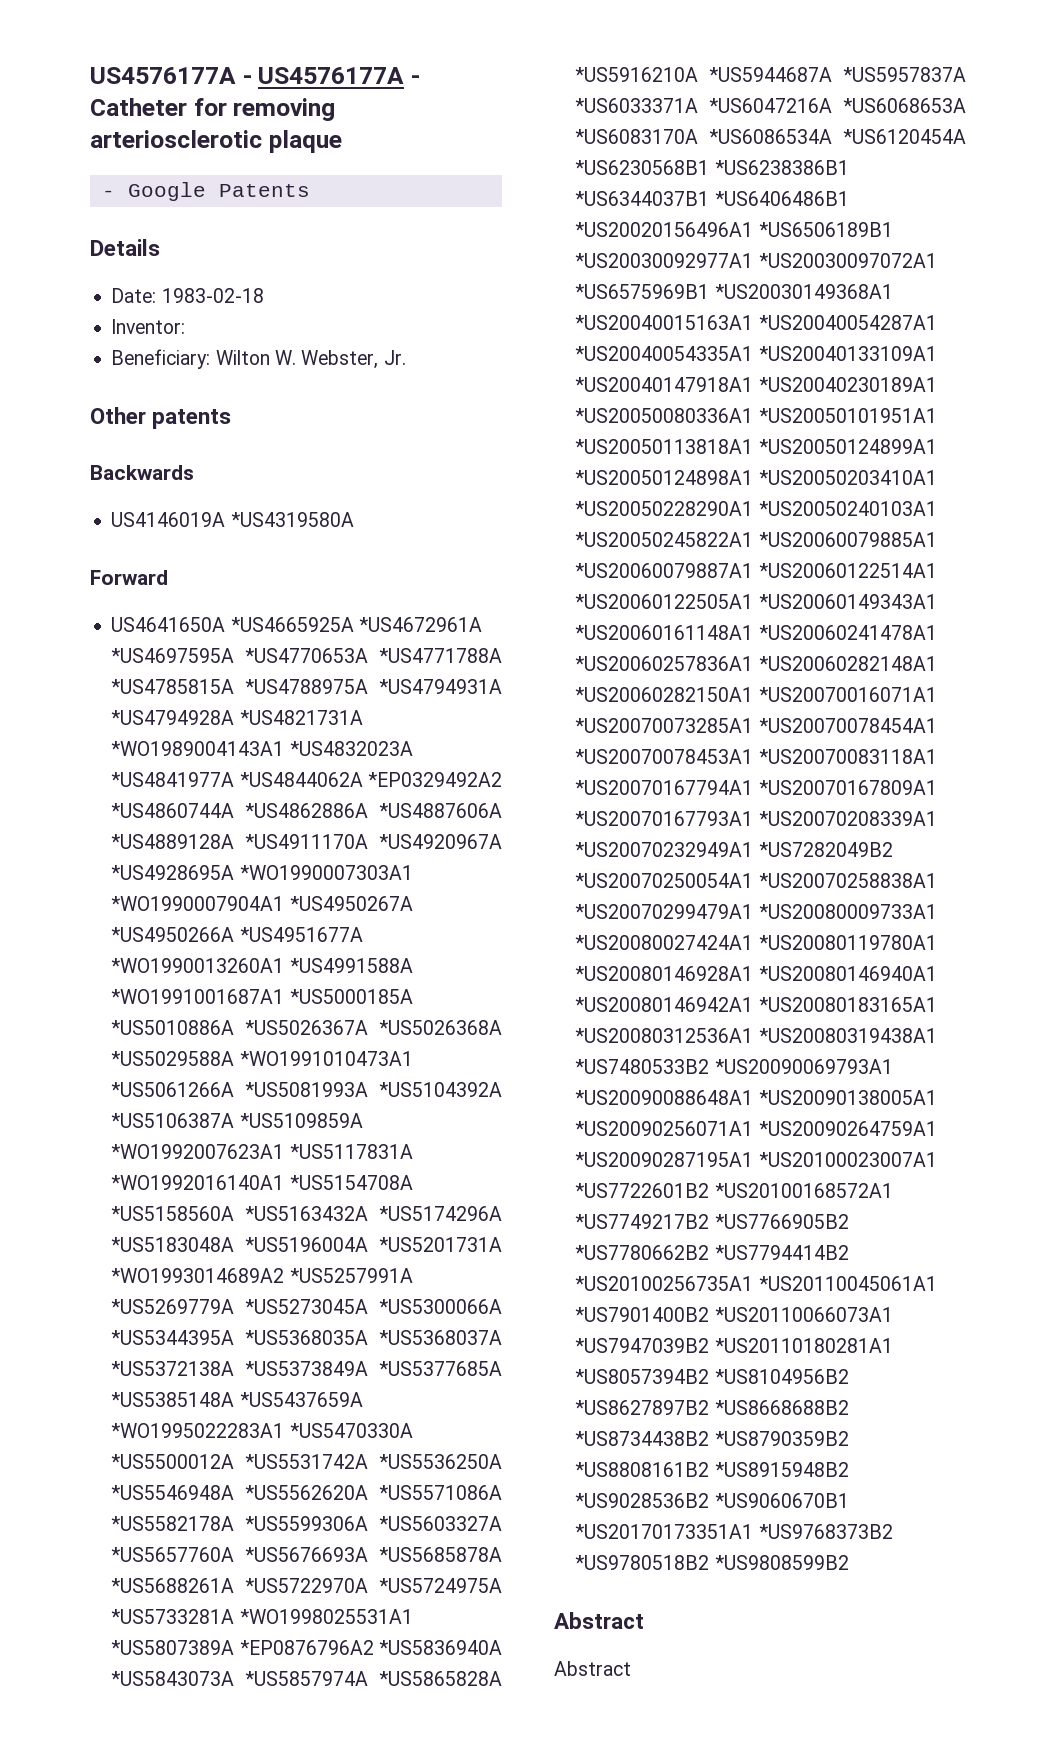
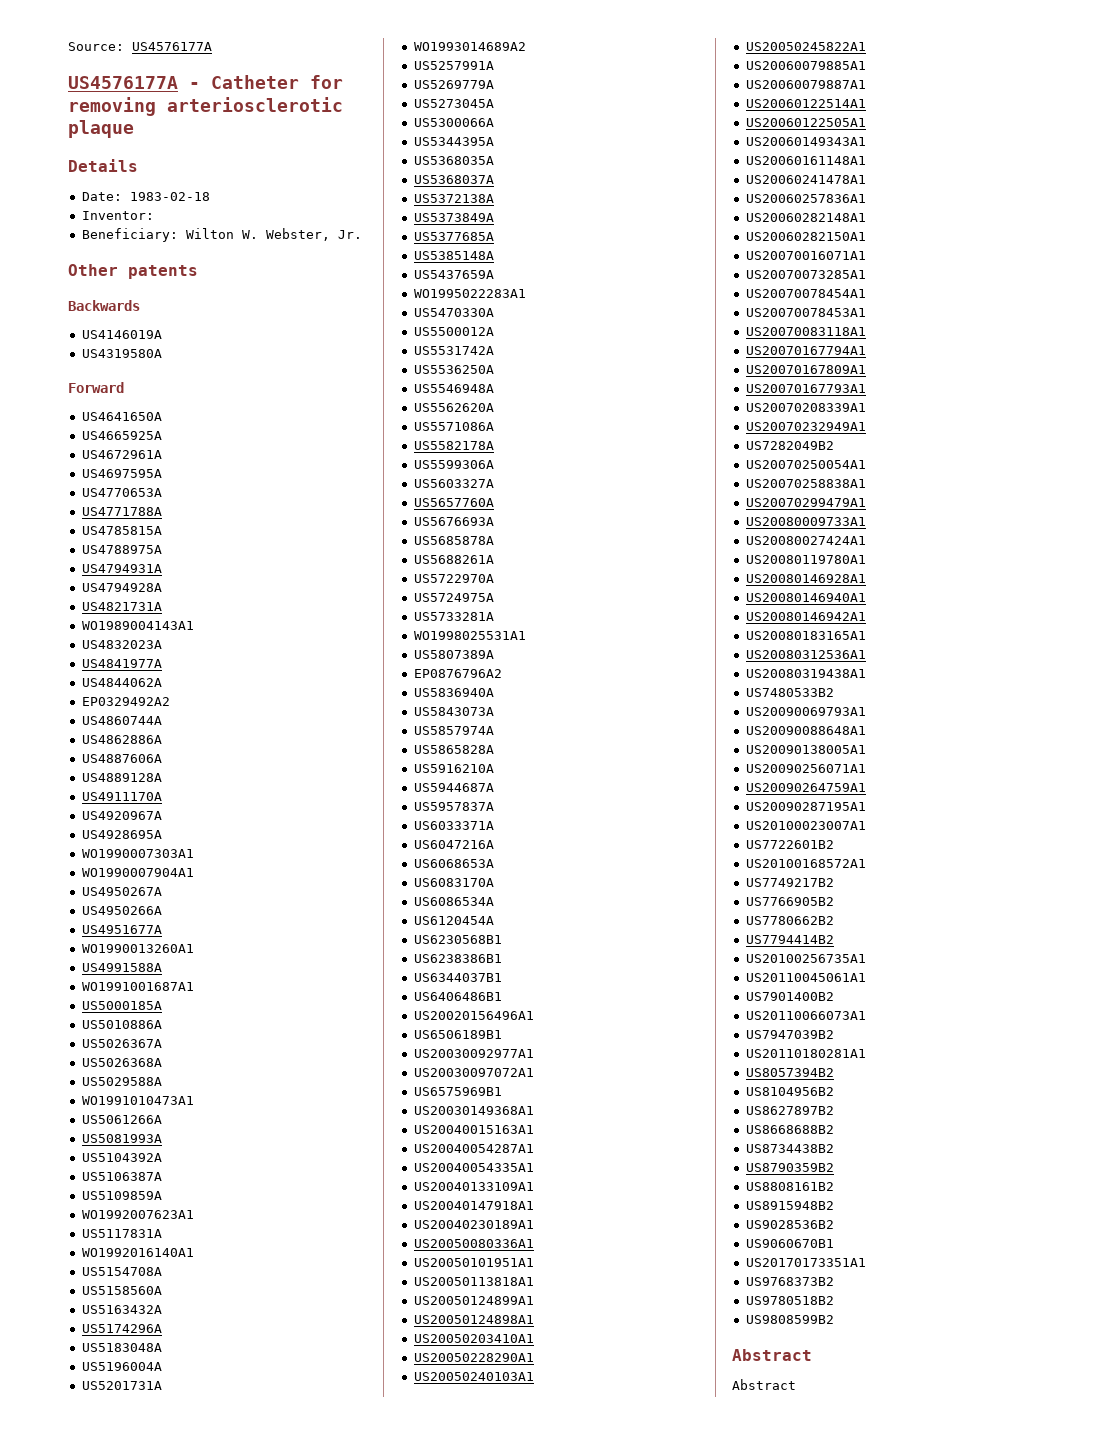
- US4576177A - US4576177A - Catheter for removing arteriosclerotic plaque
+ Source: US4576177A
+ US4576177A - Catheter for removing arteriosclerotic plaque
- - Google Patents
- US4146019A *US4319580A
+ US4146019A
+ US4319580A
- US4641650A *US4665925A *US4672961A *US4697595A *US4770653A *US4771788A *US4785815A *US4788975A *US4794931A *US4794928A *US4821731A *WO1989004143A1 *US4832023A *US4841977A *US4844062A *EP0329492A2 *US4860744A *US4862886A *US4887606A *US4889128A *US4911170A *US4920967A *US4928695A *WO1990007303A1 *WO1990007904A1 *US4950267A *US4950266A *US4951677A *WO1990013260A1 *US4991588A *WO1991001687A1 *US5000185A *US5010886A *US5026367A *US5026368A *US5029588A *WO1991010473A1 *US5061266A *US5081993A *US5104392A *US5106387A *US5109859A *WO1992007623A1 *US5117831A *WO1992016140A1 *US5154708A *US5158560A *US5163432A *US5174296A *US5183048A *US5196004A *US5201731A *WO1993014689A2 *US5257991A *US5269779A *US5273045A *US5300066A *US5344395A *US5368035A *US5368037A *US5372138A *US5373849A *US5377685A *US5385148A *US5437659A *WO1995022283A1 *US5470330A *US5500012A *US5531742A *US5536250A *US5546948A *US5562620A *US5571086A *US5582178A *US5599306A *US5603327A *US5657760A *US5676693A *US5685878A *US5688261A *US5722970A *US5724975A *US5733281A *WO1998025531A1 *US5807389A *EP0876796A2 *US5836940A *US5843073A *US5857974A *US5865828A *US5916210A *US5944687A *US5957837A *US6033371A *US6047216A *US6068653A *US6083170A *US6086534A *US6120454A *US6230568B1 *US6238386B1 *US6344037B1 *US6406486B1 *US20020156496A1 *US6506189B1 *US20030092977A1 *US20030097072A1 *US6575969B1 *US20030149368A1 *US20040015163A1 *US20040054287A1 *US20040054335A1 *US20040133109A1 *US20040147918A1 *US20040230189A1 *US20050080336A1 *US20050101951A1 *US20050113818A1 *US20050124899A1 *US20050124898A1 *US20050203410A1 *US20050228290A1 *US20050240103A1 *US20050245822A1 *US20060079885A1 *US20060079887A1 *US20060122514A1 *US20060122505A1 *US20060149343A1 *US20060161148A1 *US20060241478A1 *US20060257836A1 *US20060282148A1 *US20060282150A1 *US20070016071A1 *US20070073285A1 *US20070078454A1 *US20070078453A1 *US20070083118A1 *US20070167794A1 *US20070167809A1 *US20070167793A1 *US20070208339A1 *US20070232949A1 *US7282049B2 *US20070250054A1 *US20070258838A1 *US20070299479A1 *US20080009733A1 *US20080027424A1 *US20080119780A1 *US20080146928A1 *US20080146940A1 *US20080146942A1 *US20080183165A1 *US20080312536A1 *US20080319438A1 *US7480533B2 *US20090069793A1 *US20090088648A1 *US20090138005A1 *US20090256071A1 *US20090264759A1 *US20090287195A1 *US20100023007A1 *US7722601B2 *US20100168572A1 *US7749217B2 *US7766905B2 *US7780662B2 *US7794414B2 *US20100256735A1 *US20110045061A1 *US7901400B2 *US20110066073A1 *US7947039B2 *US20110180281A1 *US8057394B2 *US8104956B2 *US8627897B2 *US8668688B2 *US8734438B2 *US8790359B2 *US8808161B2 *US8915948B2 *US9028536B2 *US9060670B1 *US20170173351A1 *US9768373B2 *US9780518B2 *US9808599B2
+ US4641650A
+ US4665925A
+ US4672961A
+ US4697595A
+ US4770653A
+ US4771788A
+ US4785815A
+ US4788975A
+ US4794931A
+ US4794928A
+ US4821731A
+ WO1989004143A1
+ US4832023A
+ US4841977A
+ US4844062A
+ EP0329492A2
+ US4860744A
+ US4862886A
+ US4887606A
+ US4889128A
+ US4911170A
+ US4920967A
+ US4928695A
+ WO1990007303A1
+ WO1990007904A1
+ US4950267A
+ US4950266A
+ US4951677A
+ WO1990013260A1
+ US4991588A
+ WO1991001687A1
+ US5000185A
+ US5010886A
+ US5026367A
+ US5026368A
+ US5029588A
+ WO1991010473A1
+ US5061266A
+ US5081993A
+ US5104392A
+ US5106387A
+ US5109859A
+ WO1992007623A1
+ US5117831A
+ WO1992016140A1
+ US5154708A
+ US5158560A
+ US5163432A
+ US5174296A
+ US5183048A
+ US5196004A
+ US5201731A
+ WO1993014689A2
+ US5257991A
+ US5269779A
+ US5273045A
+ US5300066A
+ US5344395A
+ US5368035A
+ US5368037A
+ US5372138A
+ US5373849A
+ US5377685A
+ US5385148A
+ US5437659A
+ WO1995022283A1
+ US5470330A
+ US5500012A
+ US5531742A
+ US5536250A
+ US5546948A
+ US5562620A
+ US5571086A
+ US5582178A
+ US5599306A
+ US5603327A
+ US5657760A
+ US5676693A
+ US5685878A
+ US5688261A
+ US5722970A
+ US5724975A
+ US5733281A
+ WO1998025531A1
+ US5807389A
+ EP0876796A2
+ US5836940A
+ US5843073A
+ US5857974A
+ US5865828A
+ US5916210A
+ US5944687A
+ US5957837A
+ US6033371A
+ US6047216A
+ US6068653A
+ US6083170A
+ US6086534A
+ US6120454A
+ US6230568B1
+ US6238386B1
+ US6344037B1
+ US6406486B1
+ US20020156496A1
+ US6506189B1
+ US20030092977A1
+ US20030097072A1
+ US6575969B1
+ US20030149368A1
+ US20040015163A1
+ US20040054287A1
+ US20040054335A1
+ US20040133109A1
+ US20040147918A1
+ US20040230189A1
+ US20050080336A1
+ US20050101951A1
+ US20050113818A1
+ US20050124899A1
+ US20050124898A1
+ US20050203410A1
+ US20050228290A1
+ US20050240103A1
+ US20050245822A1
+ US20060079885A1
+ US20060079887A1
+ US20060122514A1
+ US20060122505A1
+ US20060149343A1
+ US20060161148A1
+ US20060241478A1
+ US20060257836A1
+ US20060282148A1
+ US20060282150A1
+ US20070016071A1
+ US20070073285A1
+ US20070078454A1
+ US20070078453A1
+ US20070083118A1
+ US20070167794A1
+ US20070167809A1
+ US20070167793A1
+ US20070208339A1
+ US20070232949A1
+ US7282049B2
+ US20070250054A1
+ US20070258838A1
+ US20070299479A1
+ US20080009733A1
+ US20080027424A1
+ US20080119780A1
+ US20080146928A1
+ US20080146940A1
+ US20080146942A1
+ US20080183165A1
+ US20080312536A1
+ US20080319438A1
+ US7480533B2
+ US20090069793A1
+ US20090088648A1
+ US20090138005A1
+ US20090256071A1
+ US20090264759A1
+ US20090287195A1
+ US20100023007A1
+ US7722601B2
+ US20100168572A1
+ US7749217B2
+ US7766905B2
+ US7780662B2
+ US7794414B2
+ US20100256735A1
+ US20110045061A1
+ US7901400B2
+ US20110066073A1
+ US7947039B2
+ US20110180281A1
+ US8057394B2
+ US8104956B2
+ US8627897B2
+ US8668688B2
+ US8734438B2
+ US8790359B2
+ US8808161B2
+ US8915948B2
+ US9028536B2
+ US9060670B1
+ US20170173351A1
+ US9768373B2
+ US9780518B2
+ US9808599B2

